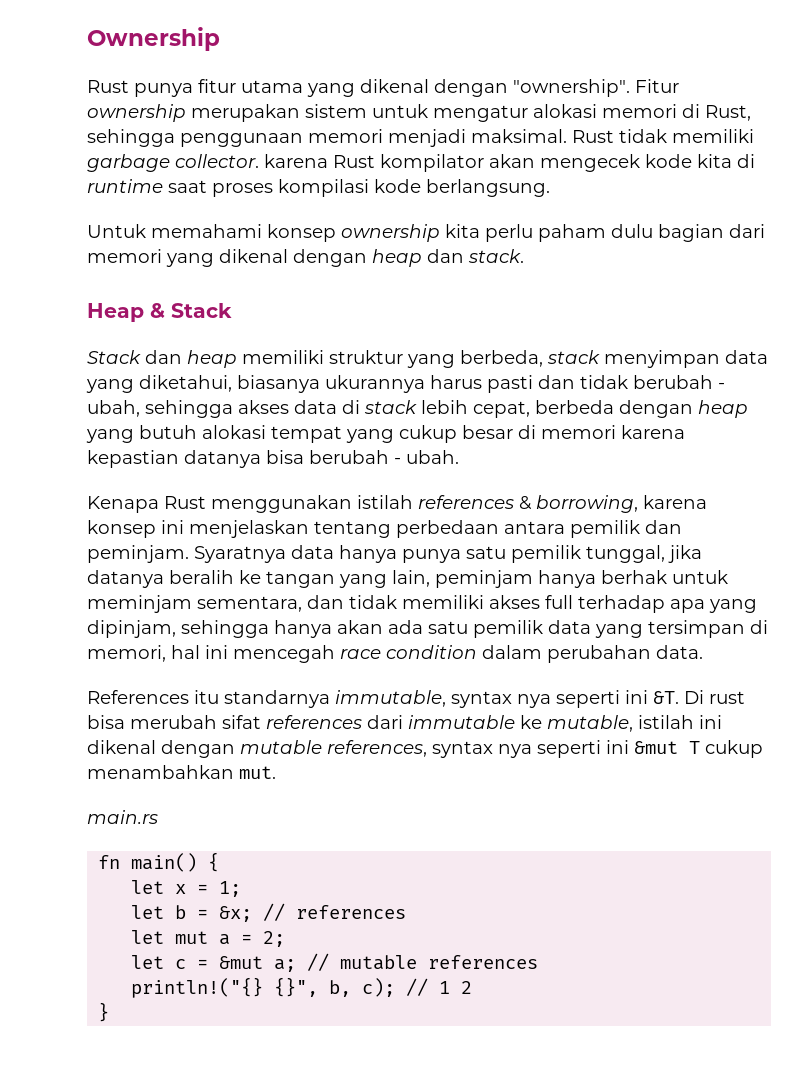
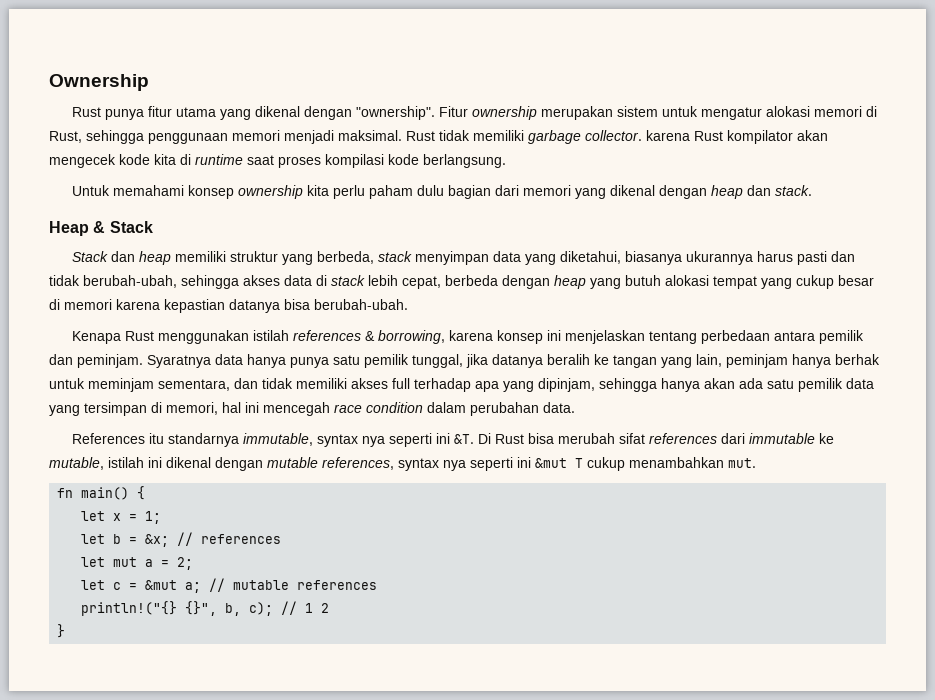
- Stack dan heap memiliki struktur yang berbeda, stack menyimpan data yang diketahui, biasanya ukurannya harus pasti dan tidak berubah - ubah, sehingga akses data di stack lebih cepat, berbeda dengan heap yang butuh alokasi tempat yang cukup besar di memori karena kepastian datanya bisa berubah - ubah.
+ Stack dan heap memiliki struktur yang berbeda, stack menyimpan data yang diketahui, biasanya ukurannya harus pasti dan tidak berubah-ubah, sehingga akses data di stack lebih cepat, berbeda dengan heap yang butuh alokasi tempat yang cukup besar di memori karena kepastian datanya bisa berubah-ubah.
- Di rust bisa merubah sifat references dari immutable ke mutable, istilah ini dikenal dengan mutable references, syntax nya seperti ini &mut T cukup menambahkan mut.
+ Di Rust bisa merubah sifat references dari immutable ke mutable, istilah ini dikenal dengan mutable references, syntax nya seperti ini &mut T cukup menambahkan mut.
- main.rs

